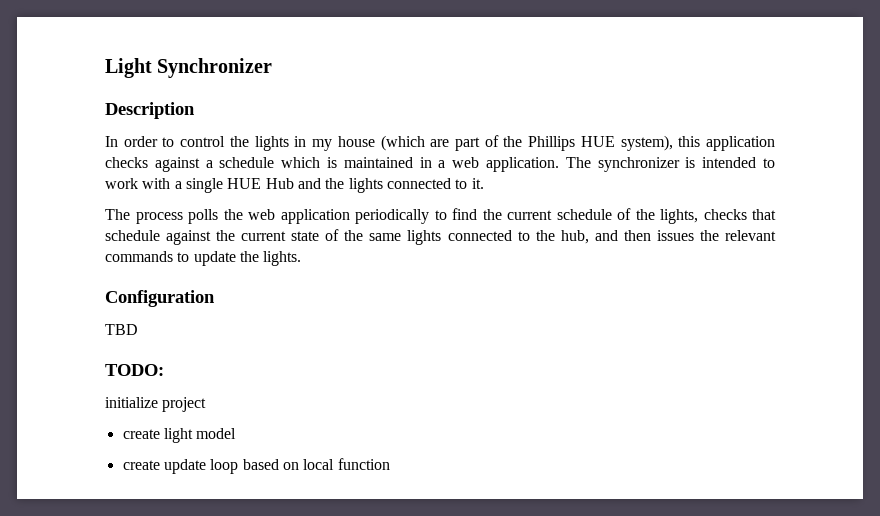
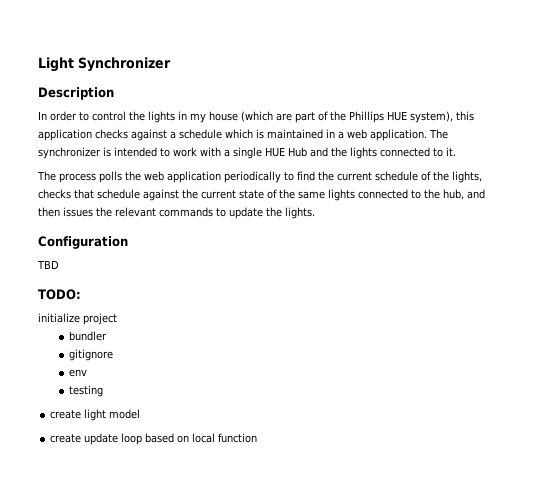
+ bundler
+ gitignore
+ env
+ testing

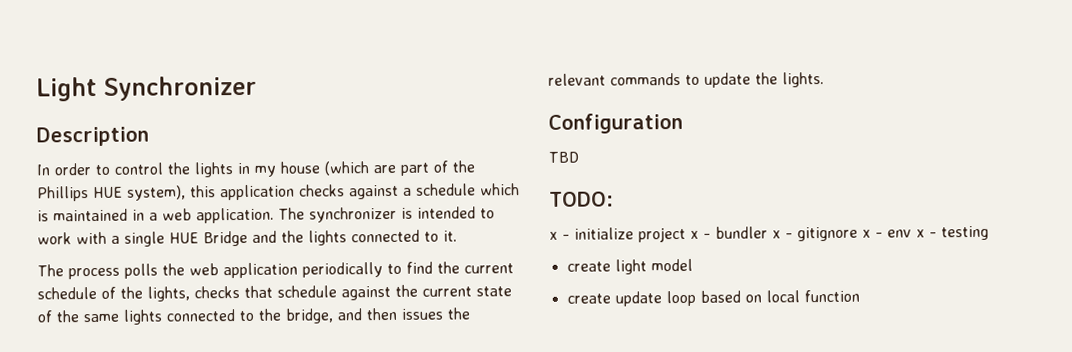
- The synchronizer is intended to work with a single HUE Hub and the lights connected to it.
+ The synchronizer is intended to work with a single HUE Bridge and the lights connected to it.
- The process polls the web application periodically to find the current schedule of the lights, checks that schedule against the current state of the same lights connected to the hub, and then issues the relevant commands to update the lights.
+ The process polls the web application periodically to find the current schedule of the lights, checks that schedule against the current state of the same lights connected to the bridge, and then issues the relevant commands to update the lights.
- initialize project
- bundler
- gitignore
- env
- testing
+ x - initialize project x - bundler x - gitignore x - env x - testing

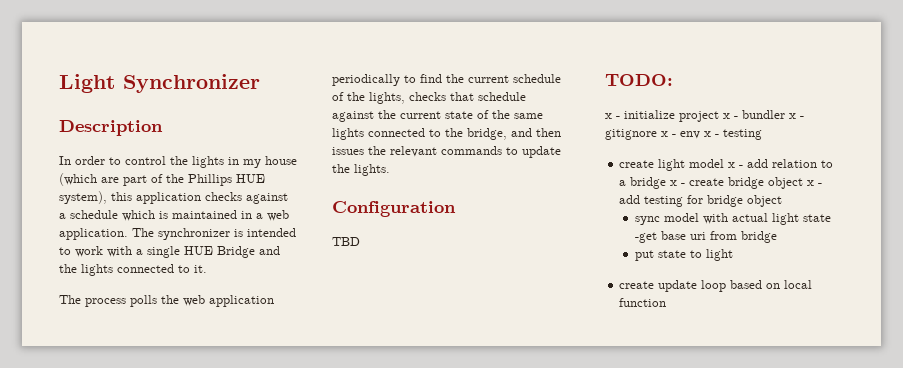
- create light model
+ create light model x - add relation to a bridge x - create bridge object x - add testing for bridge object
+ sync model with actual light state -get base uri from bridge
+ put state to light

